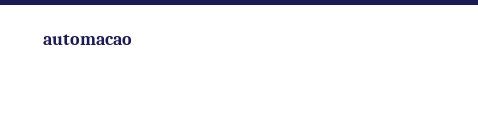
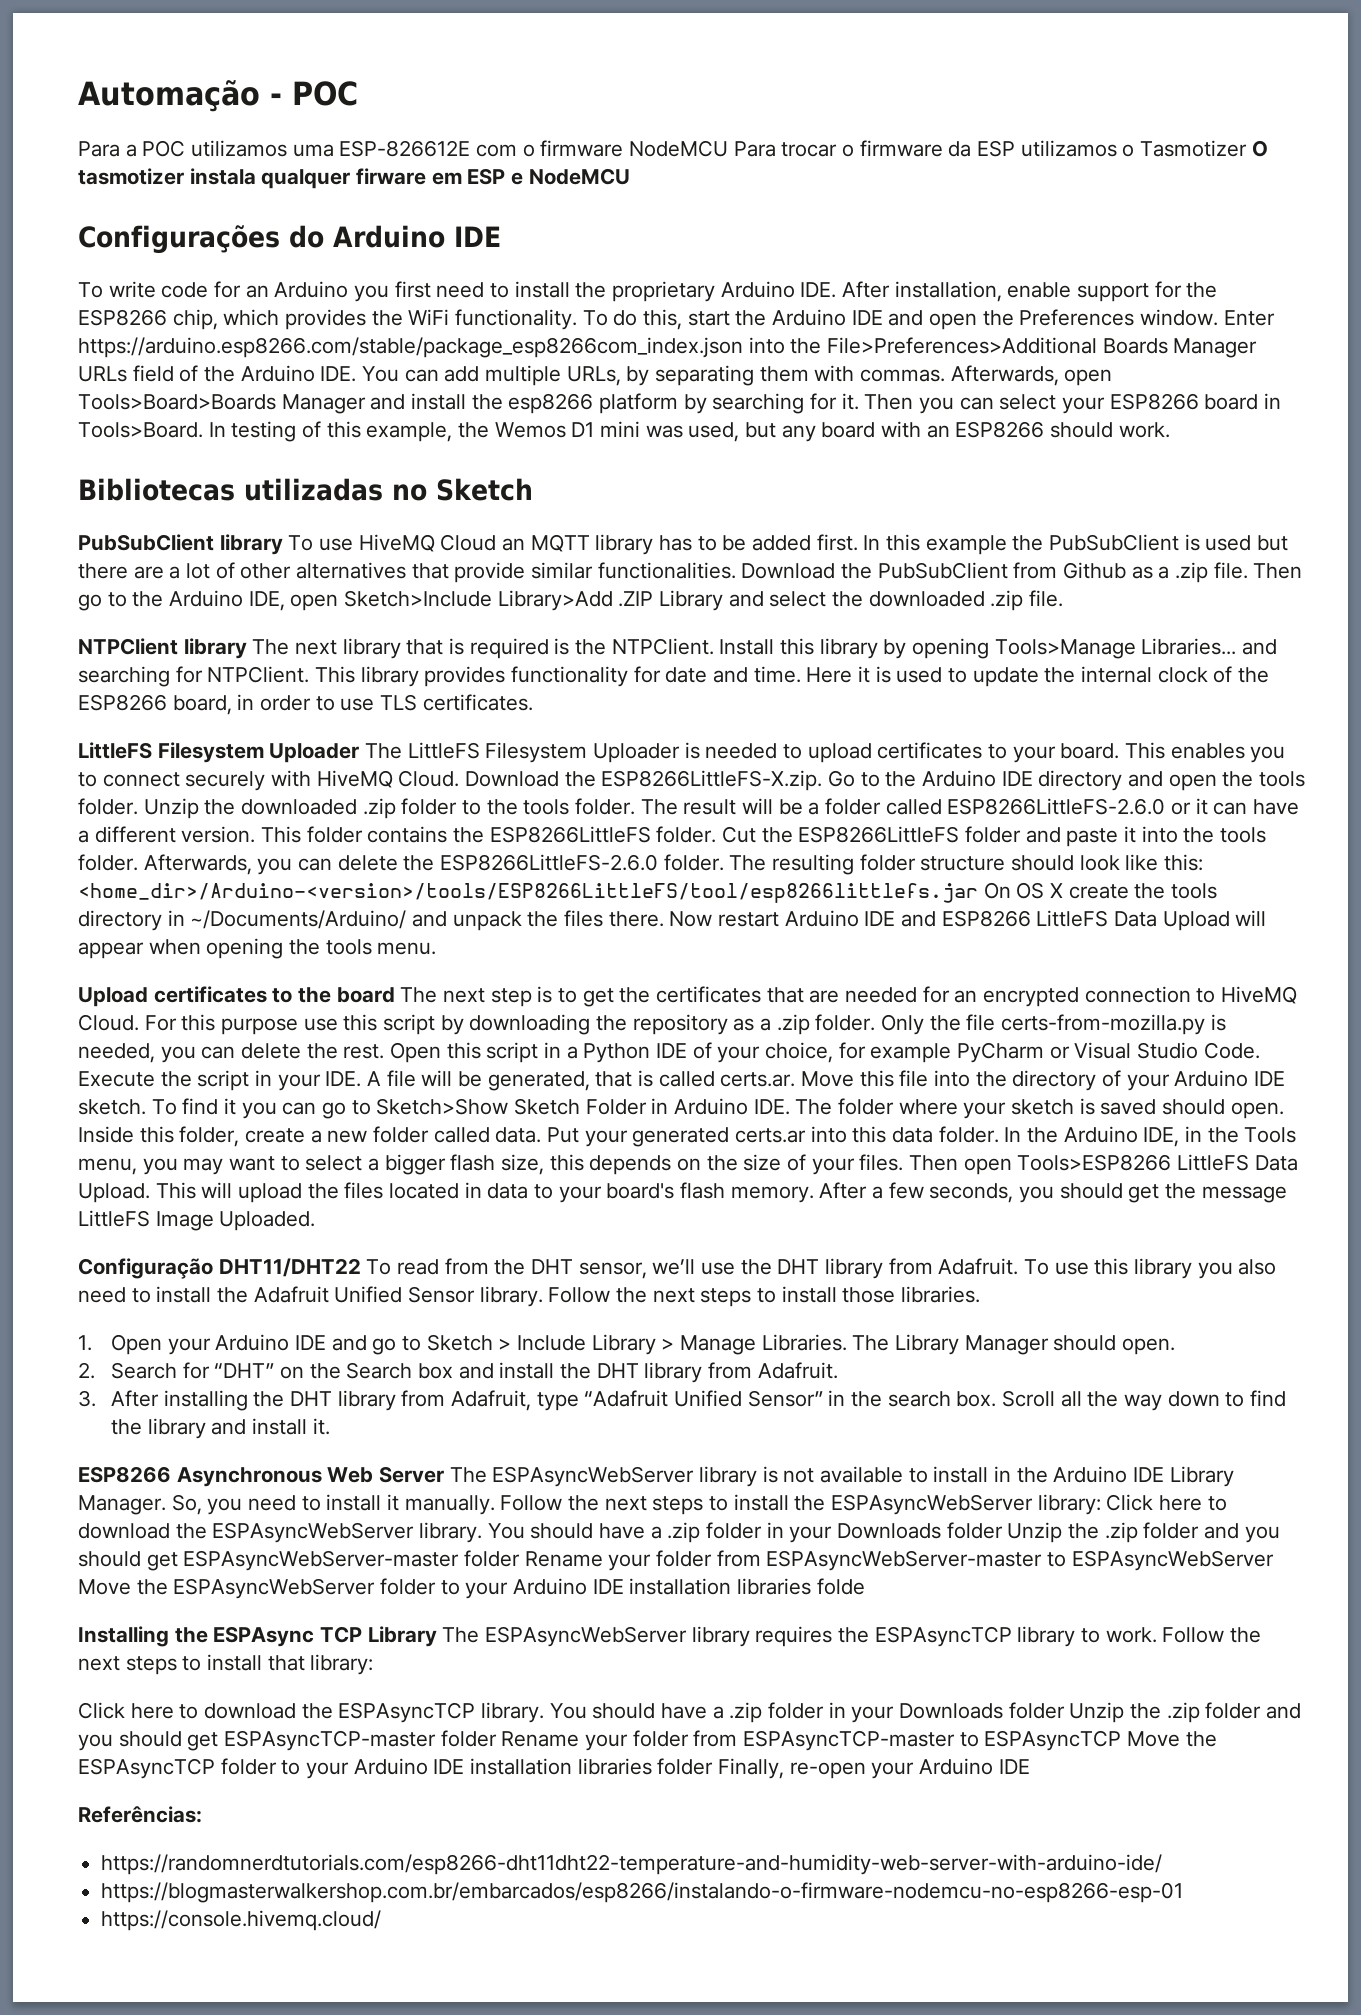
- automacao
+ Automação - POC
+ Para a POC utilizamos uma ESP-826612E com o firmware NodeMCU Para trocar o firmware da ESP utilizamos o Tasmotizer O tasmotizer instala qualquer firware em ESP e NodeMCU
+ Configurações do Arduino IDE
+ To write code for an Arduino you first need to install the proprietary Arduino IDE. After installation, enable support for the ESP8266 chip, which provides the WiFi functionality. To do this, start the Arduino IDE and open the Preferences window. Enter https://arduino.esp8266.com/stable/package_esp8266com_index.json into the File>Preferences>Additional Boards Manager URLs field of the Arduino IDE. You can add multiple URLs, by separating them with commas. Afterwards, open Tools>Board>Boards Manager and install the esp8266 platform by searching for it. Then you can select your ESP8266 board in Tools>Board. In testing of this example, the Wemos D1 mini was used, but any board with an ESP8266 should work.
+ Bibliotecas utilizadas no Sketch
+ PubSubClient library To use HiveMQ Cloud an MQTT library has to be added first. In this example the PubSubClient is used but there are a lot of other alternatives that provide similar functionalities. Download the PubSubClient from Github as a .zip file. Then go to the Arduino IDE, open Sketch>Include Library>Add .ZIP Library and select the downloaded .zip file.
+ NTPClient library The next library that is required is the NTPClient. Install this library by opening Tools>Manage Libraries... and searching for NTPClient. This library provides functionality for date and time. Here it is used to update the internal clock of the ESP8266 board, in order to use TLS certificates.
+ LittleFS Filesystem Uploader The LittleFS Filesystem Uploader is needed to upload certificates to your board. This enables you to connect securely with HiveMQ Cloud. Download the ESP8266LittleFS-X.zip. Go to the Arduino IDE directory and open the tools folder. Unzip the downloaded .zip folder to the tools folder. The result will be a folder called ESP8266LittleFS-2.6.0 or it can have a different version. This folder contains the ESP8266LittleFS folder. Cut the ESP8266LittleFS folder and paste it into the tools folder. Afterwards, you can delete the ESP8266LittleFS-2.6.0 folder. The resulting folder structure should look like this: <home_dir>/Arduino-<version>/tools/ESP8266LittleFS/tool/esp8266littlefs.jar On OS X create the tools directory in ~/Documents/Arduino/ and unpack the files there. Now restart Arduino IDE and ESP8266 LittleFS Data Upload will appear when opening the tools menu.
+ Upload certificates to the board The next step is to get the certificates that are needed for an encrypted connection to HiveMQ Cloud. For this purpose use this script by downloading the repository as a .zip folder. Only the file certs-from-mozilla.py is needed, you can delete the rest. Open this script in a Python IDE of your choice, for example PyCharm or Visual Studio Code. Execute the script in your IDE. A file will be generated, that is called certs.ar. Move this file into the directory of your Arduino IDE sketch. To find it you can go to Sketch>Show Sketch Folder in Arduino IDE. The folder where your sketch is saved should open. Inside this folder, create a new folder called data. Put your generated certs.ar into this data folder. In the Arduino IDE, in the Tools menu, you may want to select a bigger flash size, this depends on the size of your files. Then open Tools>ESP8266 LittleFS Data Upload. This will upload the files located in data to your board's flash memory. After a few seconds, you should get the message LittleFS Image Uploaded.
+ Configuração DHT11/DHT22 To read from the DHT sensor, we’ll use the DHT library from Adafruit. To use this library you also need to install the Adafruit Unified Sensor library. Follow the next steps to install those libraries.
+ 1. Open your Arduino IDE and go to Sketch > Include Library > Manage Libraries. The Library Manager should open.
+ 2. Search for “DHT” on the Search box and install the DHT library from Adafruit.
+ 3. After installing the DHT library from Adafruit, type “Adafruit Unified Sensor” in the search box. Scroll all the way down to find the library and install it.
+ ESP8266 Asynchronous Web Server The ESPAsyncWebServer library is not available to install in the Arduino IDE Library Manager. So, you need to install it manually. Follow the next steps to install the ESPAsyncWebServer library: Click here to download the ESPAsyncWebServer library. You should have a .zip folder in your Downloads folder Unzip the .zip folder and you should get ESPAsyncWebServer-master folder Rename your folder from ESPAsyncWebServer-master to ESPAsyncWebServer Move the ESPAsyncWebServer folder to your Arduino IDE installation libraries folde
+ Installing the ESPAsync TCP Library The ESPAsyncWebServer library requires the ESPAsyncTCP library to work. Follow the next steps to install that library:
+ Click here to download the ESPAsyncTCP library. You should have a .zip folder in your Downloads folder Unzip the .zip folder and you should get ESPAsyncTCP-master folder Rename your folder from ESPAsyncTCP-master to ESPAsyncTCP Move the ESPAsyncTCP folder to your Arduino IDE installation libraries folder Finally, re-open your Arduino IDE
+ Referências:
+ https://randomnerdtutorials.com/esp8266-dht11dht22-temperature-and-humidity-web-server-with-arduino-ide/
+ https://blogmasterwalkershop.com.br/embarcados/esp8266/instalando-o-firmware-nodemcu-no-esp8266-esp-01
+ https://console.hivemq.cloud/

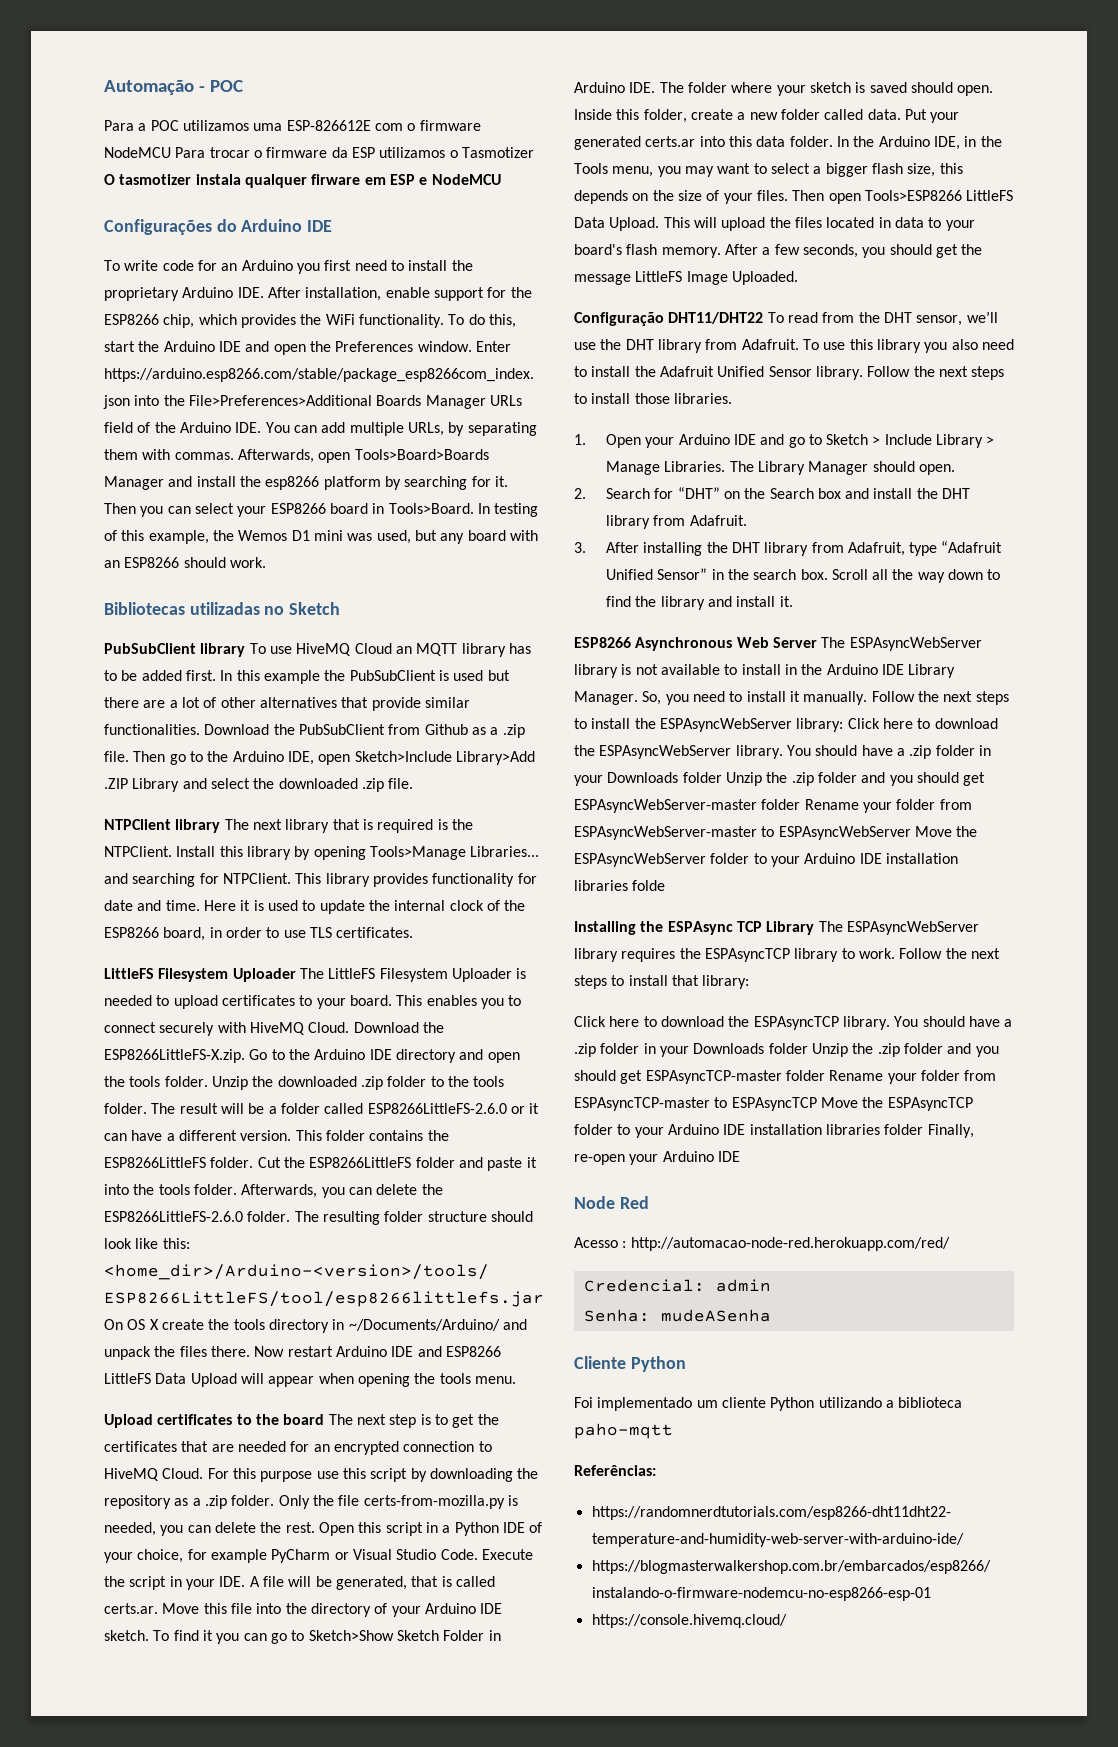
+ Node Red
+ Acesso : http://automacao-node-red.herokuapp.com/red/
+ Credencial: admin
+ Senha: mudeASenha
+ Cliente Python
+ Foi implementado um cliente Python utilizando a biblioteca paho-mqtt

